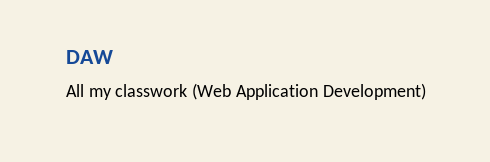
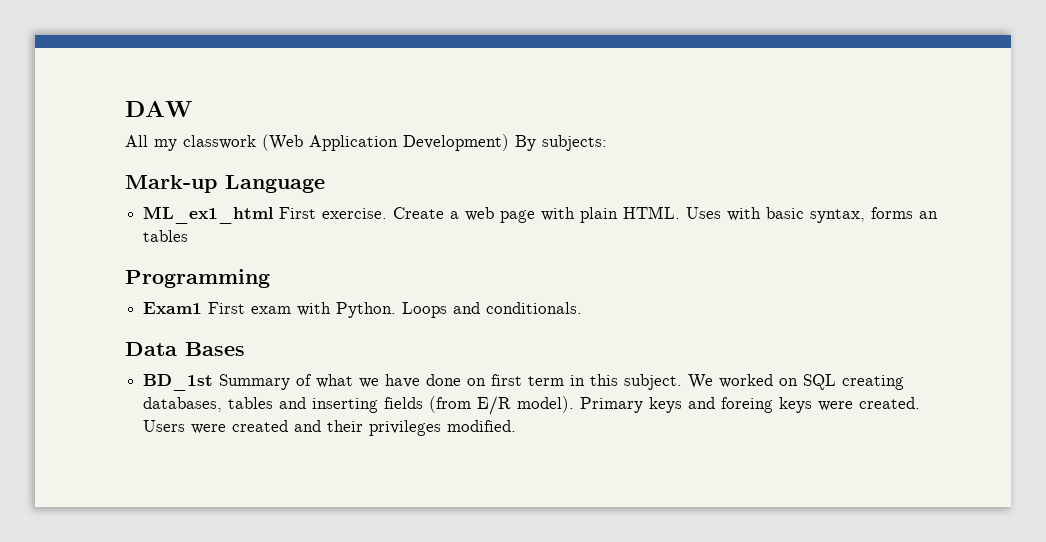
- All my classwork (Web Application Development)
+ All my classwork (Web Application Development) By subjects:
+ Mark-up Language
+ ML_ex1_html First exercise. Create a web page with plain HTML. Uses with basic syntax, forms an tables
+ Programming
+ Exam1 First exam with Python. Loops and conditionals.
+ Data Bases
+ BD_1st Summary of what we have done on first term in this subject. We worked on SQL creating databases, tables and inserting fields (from E/R model). Primary keys and foreing keys were created. Users were created and their privileges modified.

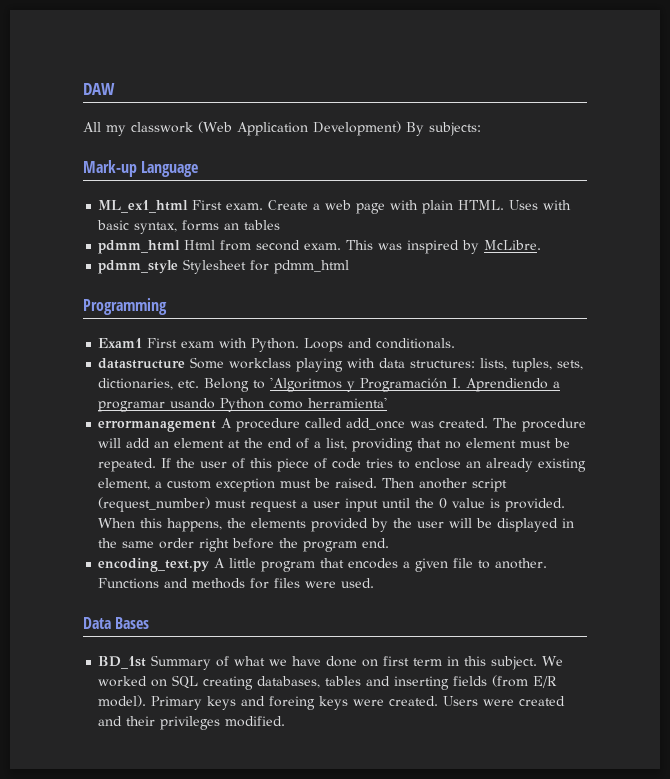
- ML_ex1_html First exercise.
+ ML_ex1_html First exam.
+ pdmm_html Html from second exam. This was inspired by McLibre.
+ pdmm_style Stylesheet for pdmm_html
+ datastructure Some workclass playing with data structures: lists, tuples, sets, dictionaries, etc. Belong to 'Algoritmos y Programación I. Aprendiendo a programar usando Python como herramienta'
+ errormanagement A procedure called add_once was created. The procedure will add an element at the end of a list, providing that no element must be repeated. If the user of this piece of code tries to enclose an already existing element, a custom exception must be raised. Then another script (request_number) must request a user input until the 0 value is provided. When this happens, the elements provided by the user will be displayed in the same order right before the program end.
+ encoding_text.py A little program that encodes a given file to another. Functions and methods for files were used.

